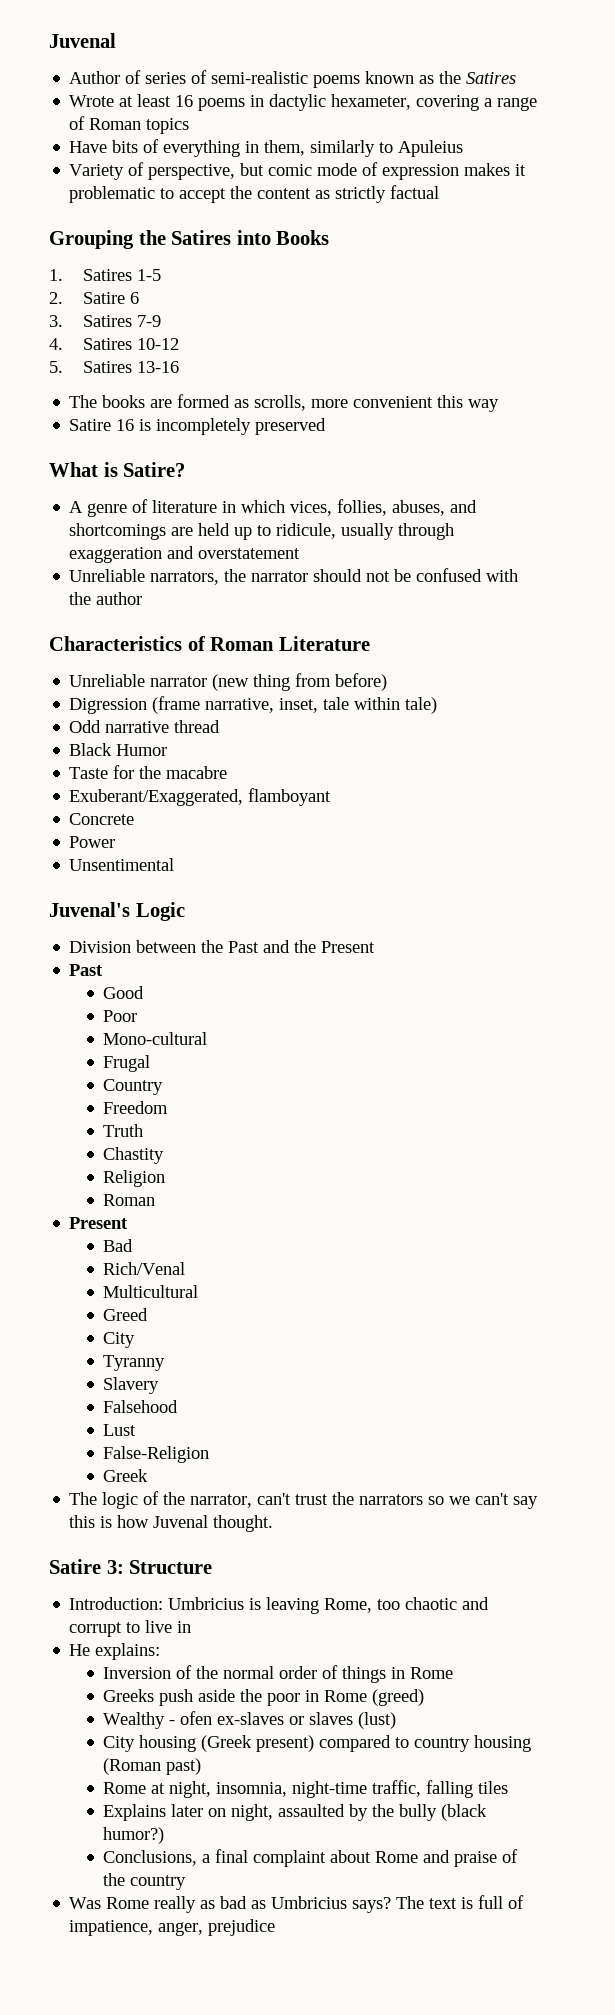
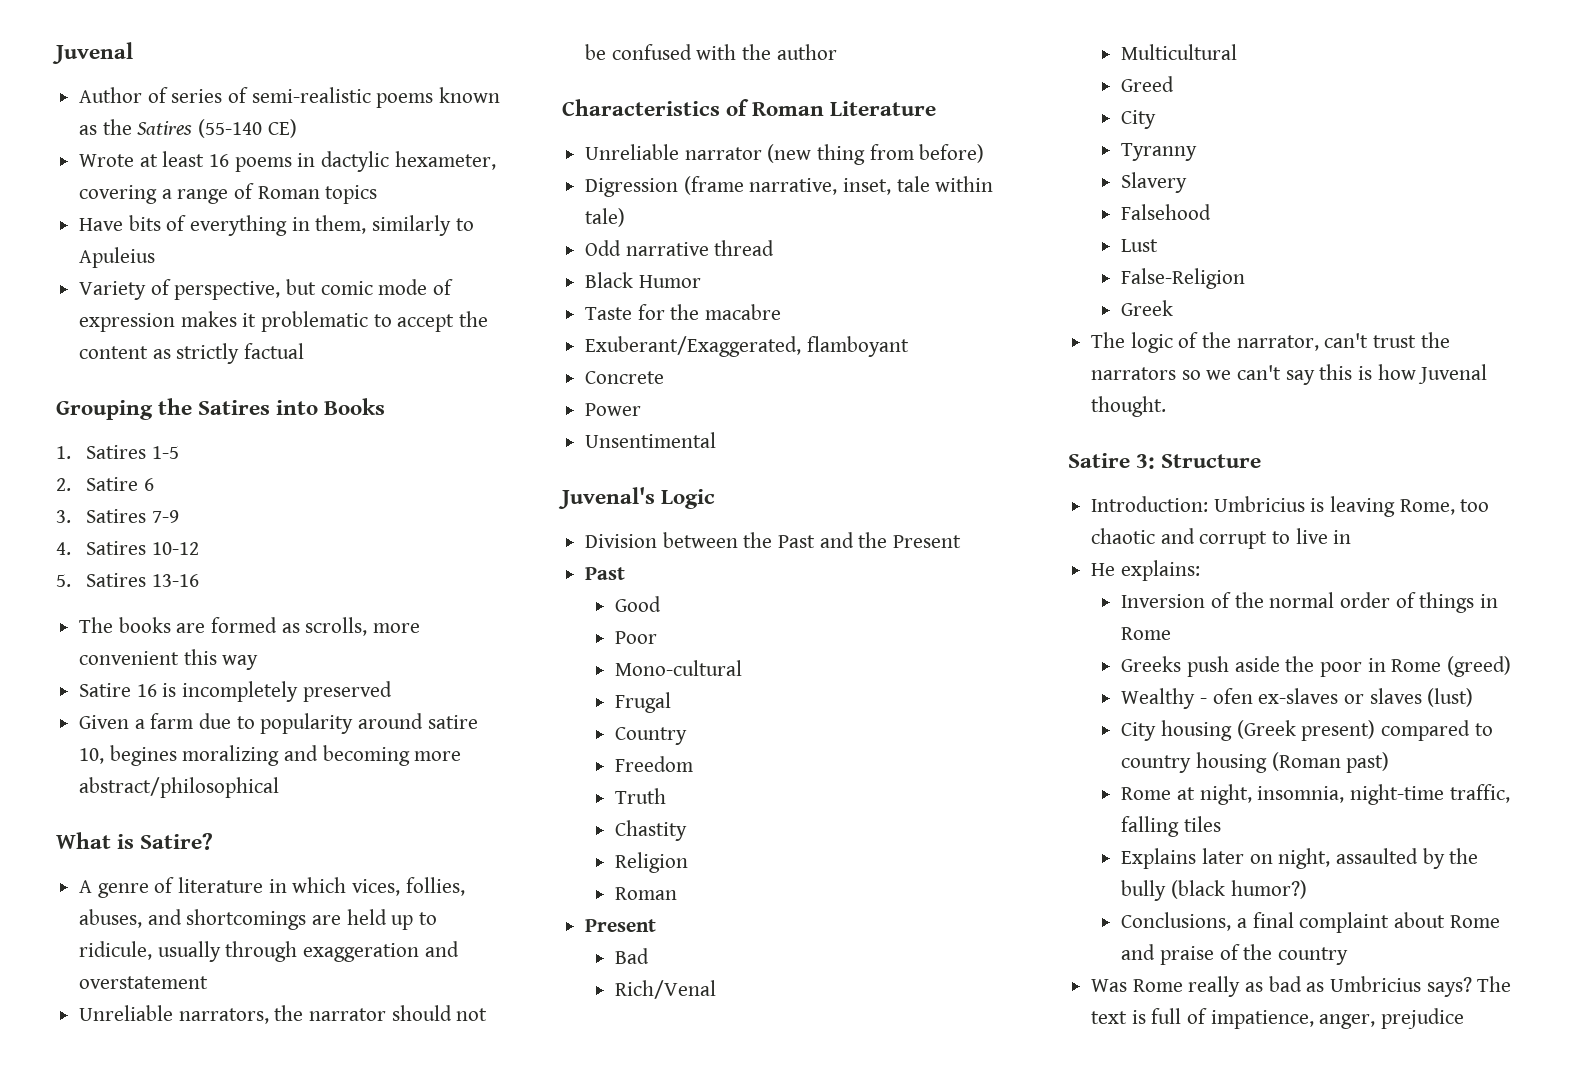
- Author of series of semi-realistic poems known as the Satires
+ Author of series of semi-realistic poems known as the Satires (55-140 CE)
+ Given a farm due to popularity around satire 10, begines moralizing and becoming more abstract/philosophical

